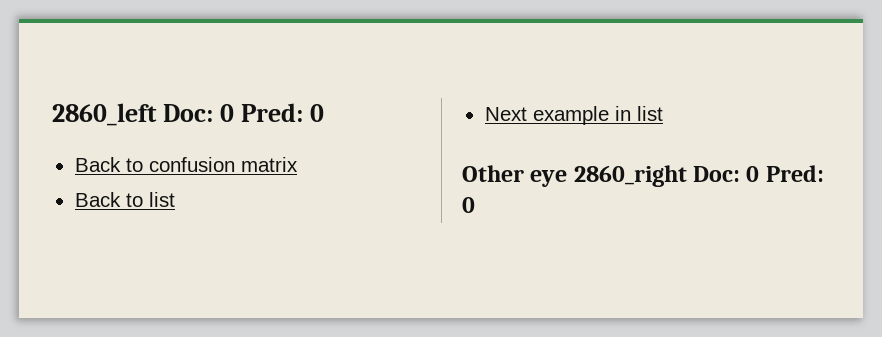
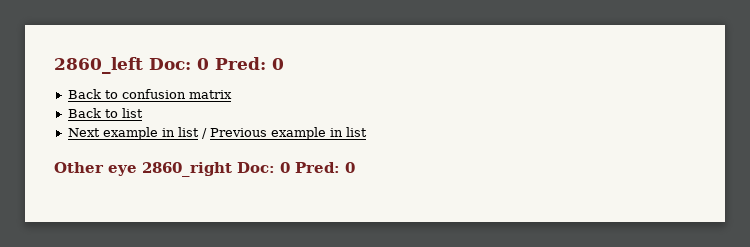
- Next example in list
+ Next example in list / Previous example in list

